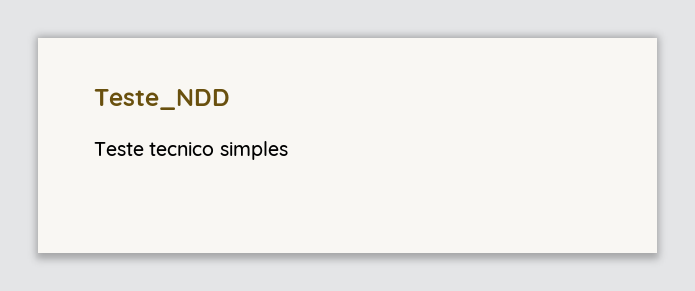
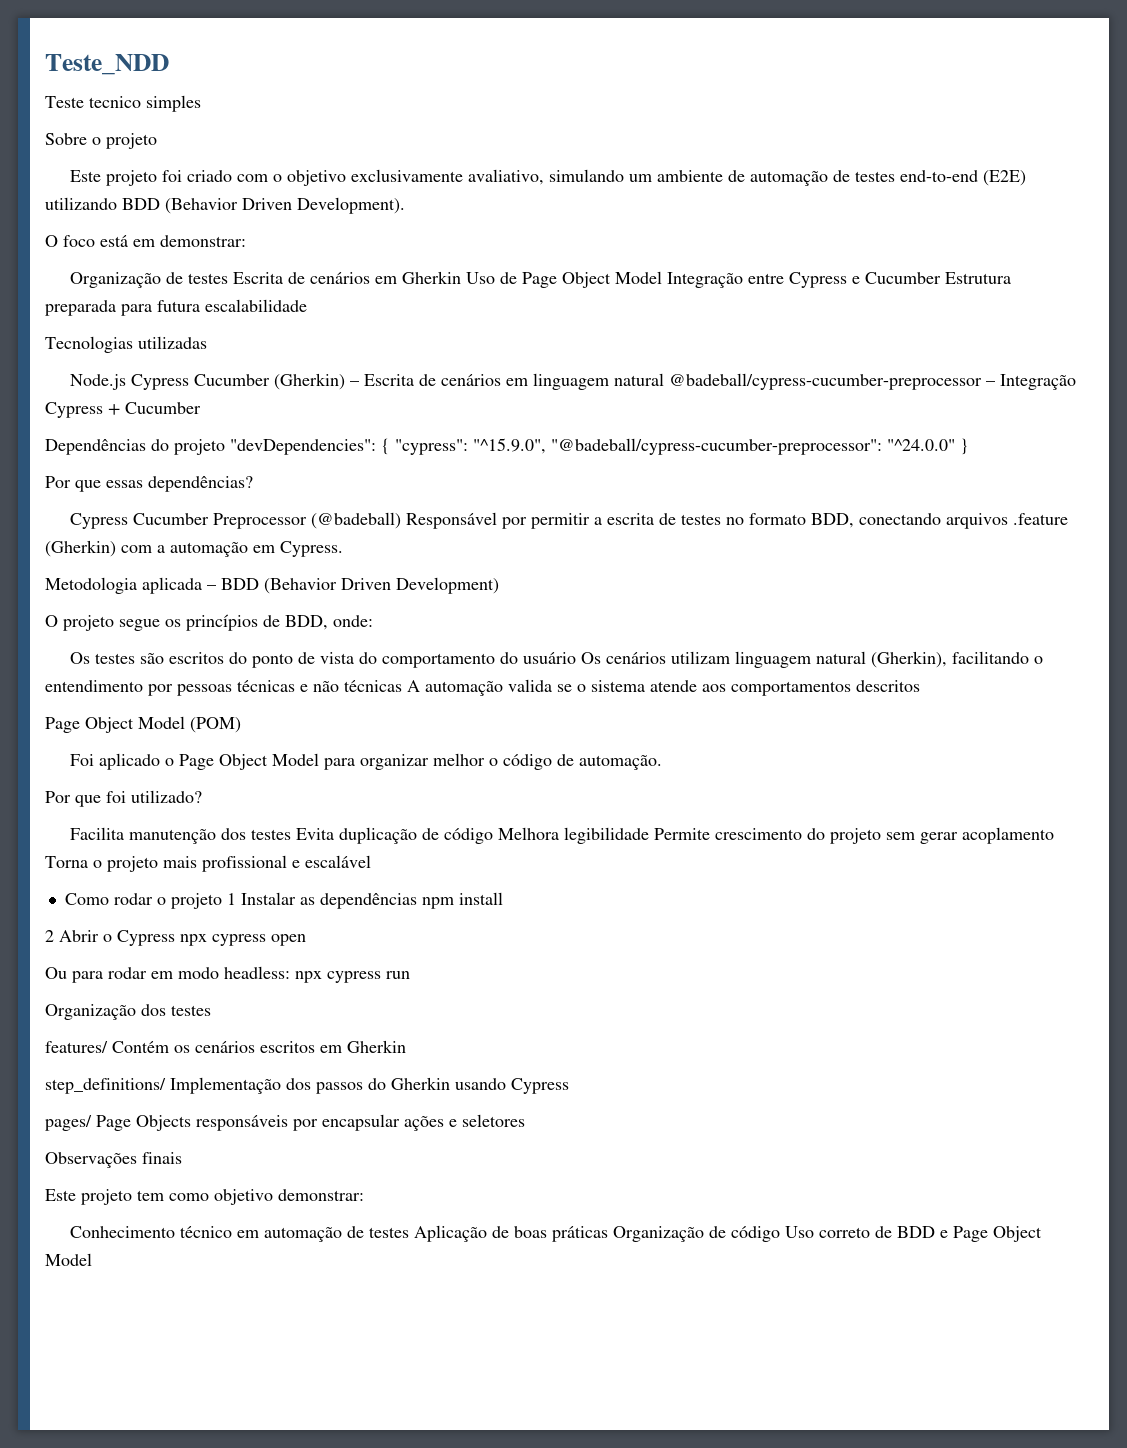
+ Sobre o projeto
+ Este projeto foi criado com o objetivo exclusivamente avaliativo, simulando um ambiente de automação de testes end-to-end (E2E) utilizando BDD (Behavior Driven Development).
+ O foco está em demonstrar:
+ Organização de testes Escrita de cenários em Gherkin Uso de Page Object Model Integração entre Cypress e Cucumber Estrutura preparada para futura escalabilidade
+ Tecnologias utilizadas
+ Node.js Cypress Cucumber (Gherkin) – Escrita de cenários em linguagem natural @badeball/cypress-cucumber-preprocessor – Integração Cypress + Cucumber
+ Dependências do projeto "devDependencies": { "cypress": "^15.9.0", "@badeball/cypress-cucumber-preprocessor": "^24.0.0" }
+ Por que essas dependências?
+ Cypress Cucumber Preprocessor (@badeball) Responsável por permitir a escrita de testes no formato BDD, conectando arquivos .feature (Gherkin) com a automação em Cypress.
+ Metodologia aplicada – BDD (Behavior Driven Development)
+ O projeto segue os princípios de BDD, onde:
+ Os testes são escritos do ponto de vista do comportamento do usuário Os cenários utilizam linguagem natural (Gherkin), facilitando o entendimento por pessoas técnicas e não técnicas A automação valida se o sistema atende aos comportamentos descritos
+ Page Object Model (POM)
+ Foi aplicado o Page Object Model para organizar melhor o código de automação.
+ Por que foi utilizado?
+ Facilita manutenção dos testes Evita duplicação de código Melhora legibilidade Permite crescimento do projeto sem gerar acoplamento Torna o projeto mais profissional e escalável
+ Como rodar o projeto 1 Instalar as dependências npm install
+ 2 Abrir o Cypress npx cypress open
+ Ou para rodar em modo headless: npx cypress run
+ Organização dos testes
+ features/ Contém os cenários escritos em Gherkin
+ step_definitions/ Implementação dos passos do Gherkin usando Cypress
+ pages/ Page Objects responsáveis por encapsular ações e seletores
+ Observações finais
+ Este projeto tem como objetivo demonstrar:
+ Conhecimento técnico em automação de testes Aplicação de boas práticas Organização de código Uso correto de BDD e Page Object Model

